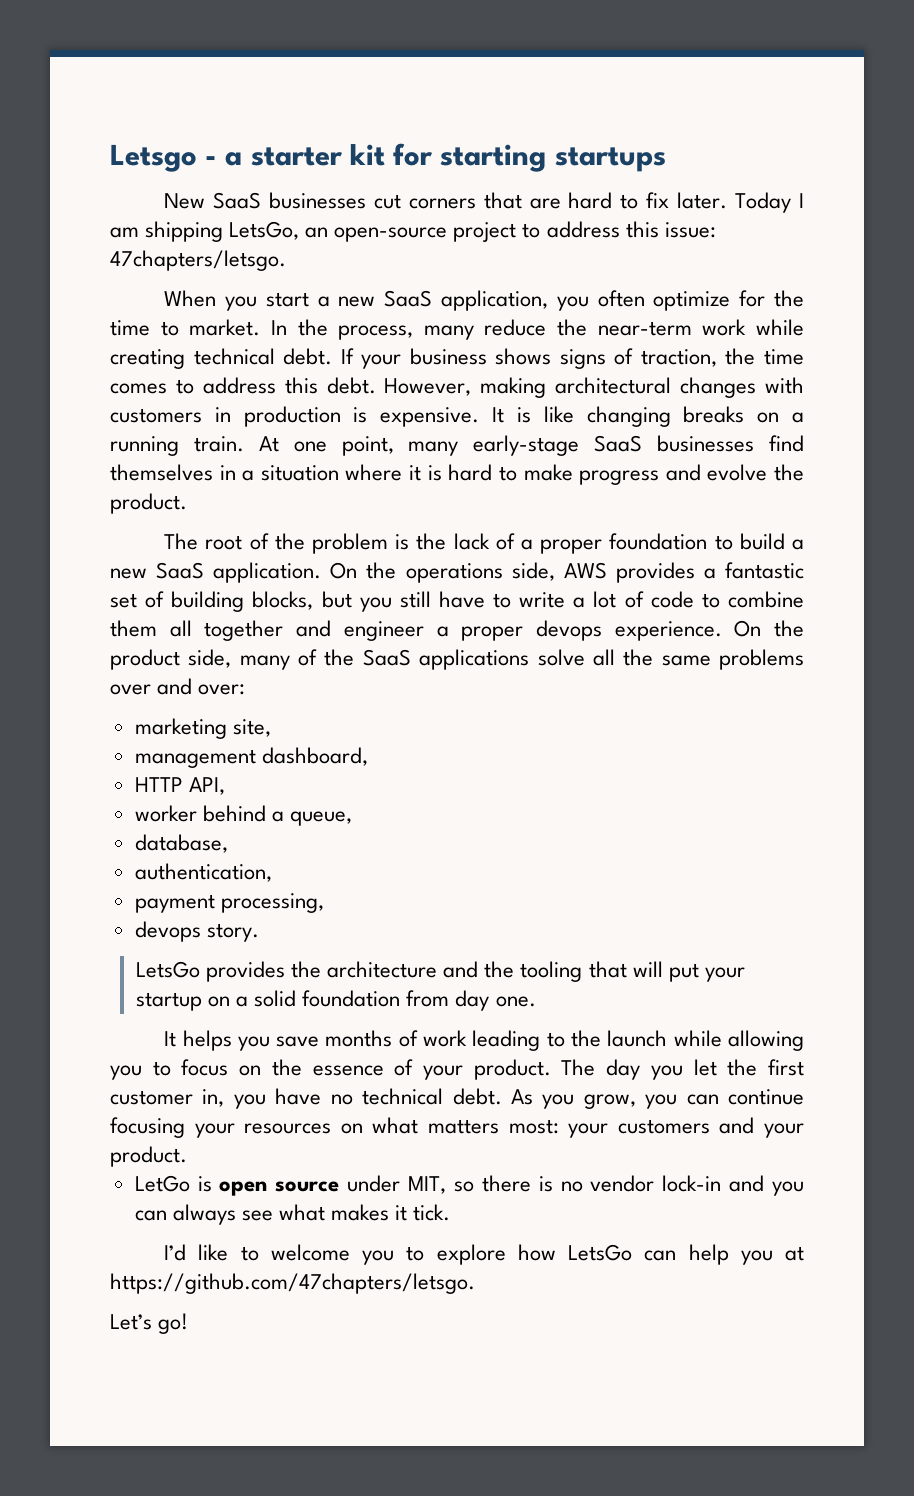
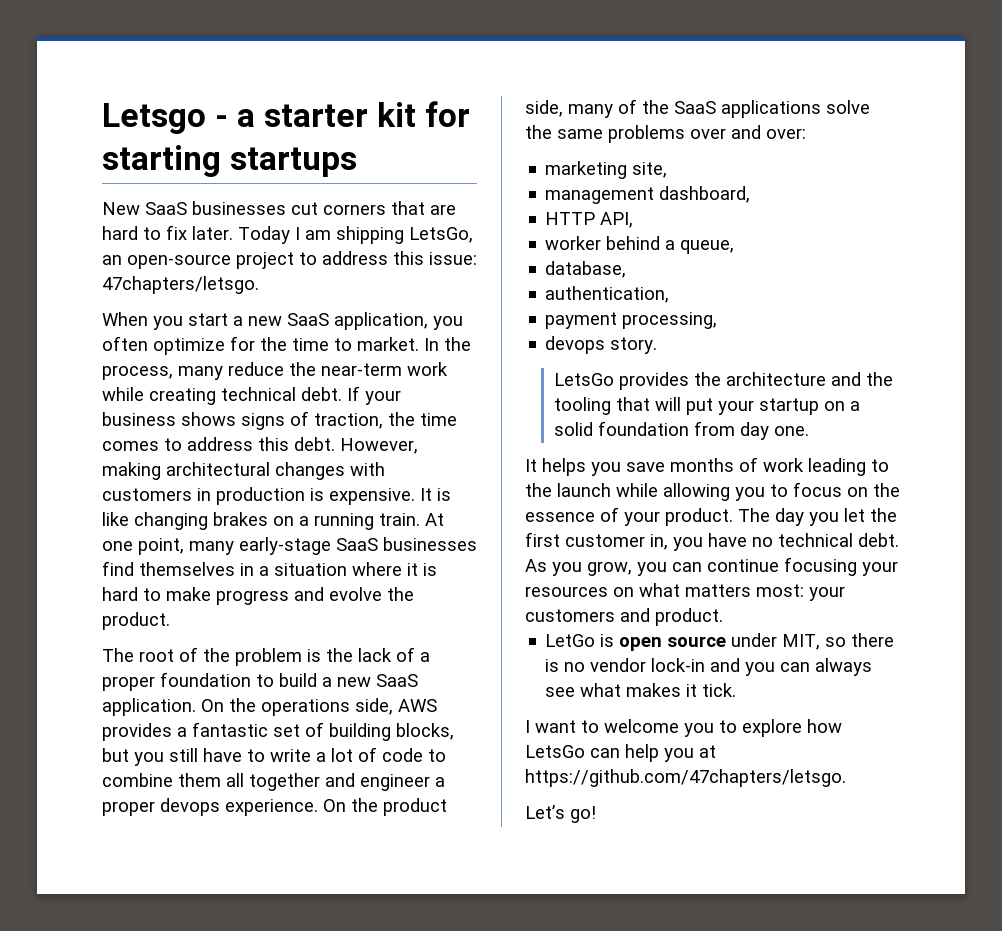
- It is like changing breaks on a running train.
+ It is like changing brakes on a running train.
- On the product side, many of the SaaS applications solve all the same problems over and over:
+ On the product side, many of the SaaS applications solve the same problems over and over:
- As you grow, you can continue focusing your resources on what matters most: your customers and your product.
+ As you grow, you can continue focusing your resources on what matters most: your customers and product.
- I’d like to welcome you to explore how LetsGo can help you at https://github.com/47chapters/letsgo.
+ I want to welcome you to explore how LetsGo can help you at https://github.com/47chapters/letsgo.

